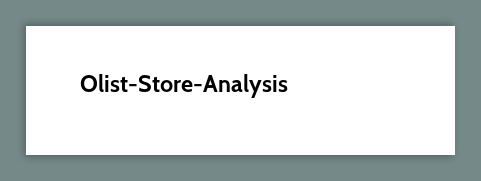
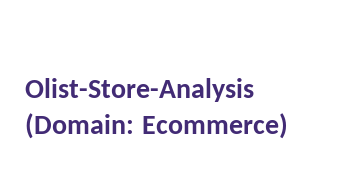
- Olist-Store-Analysis
+ Olist-Store-Analysis (Domain: Ecommerce)

